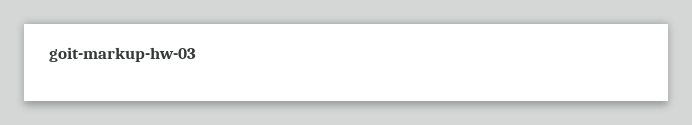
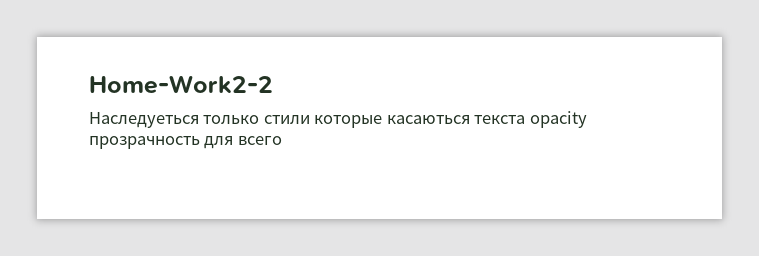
- goit-markup-hw-03
+ Home-Work2-2
+ Наследуеться только стили которые касаються текста opacity прозрачность для всего

